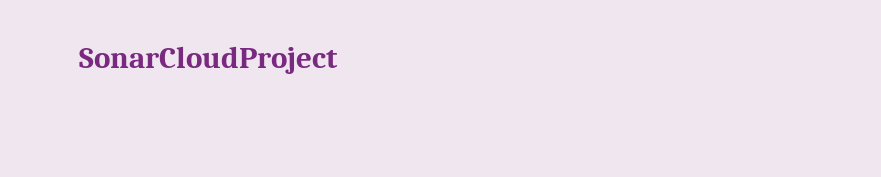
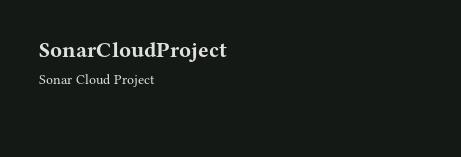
+ Sonar Cloud Project

